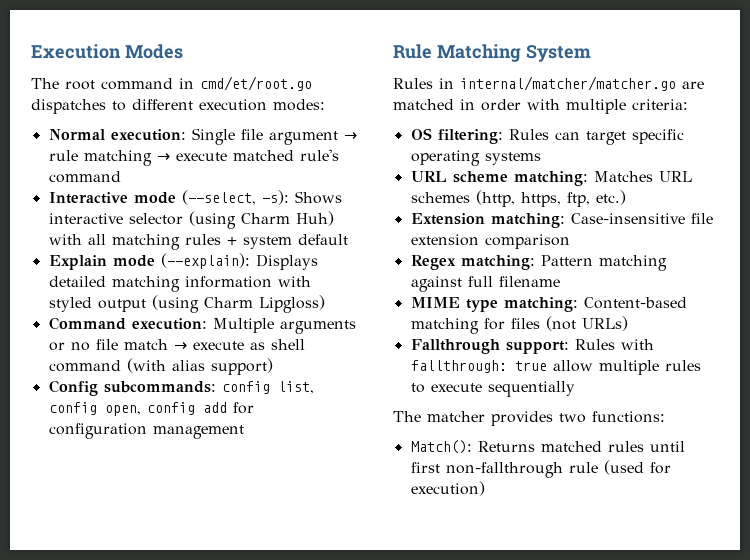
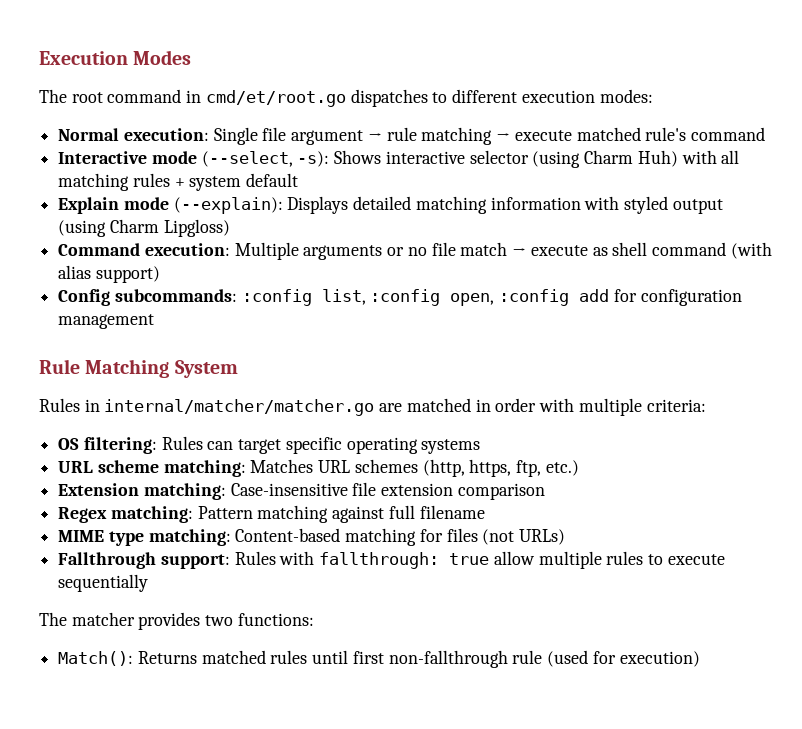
- Config subcommands: config list, config open, config add for configuration management
+ Config subcommands: :config list, :config open, :config add for configuration management

